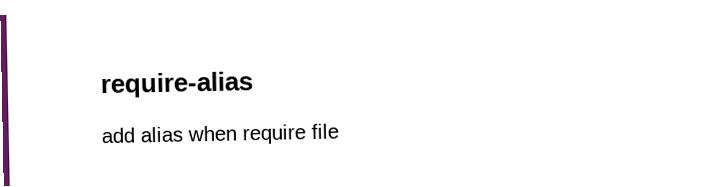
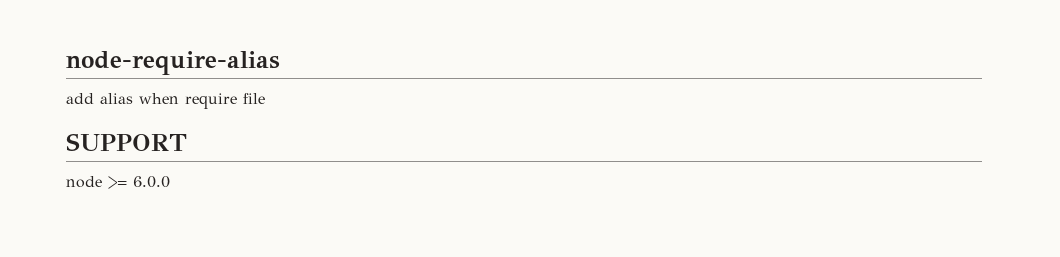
- require-alias
+ node-require-alias
+ SUPPORT
+ node >= 6.0.0

